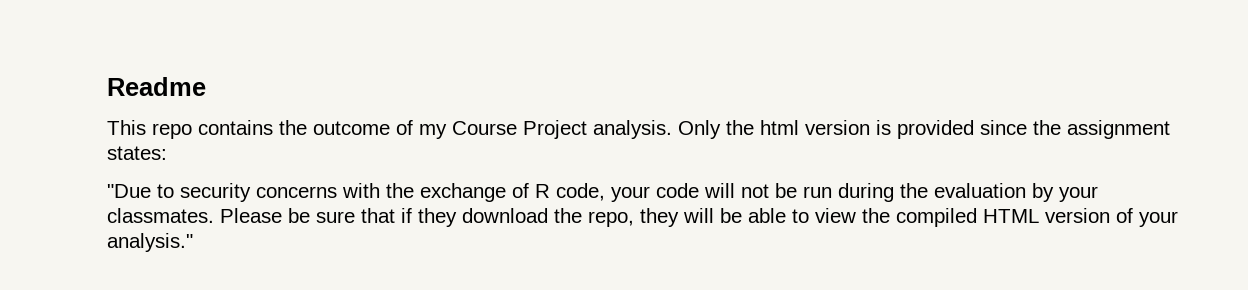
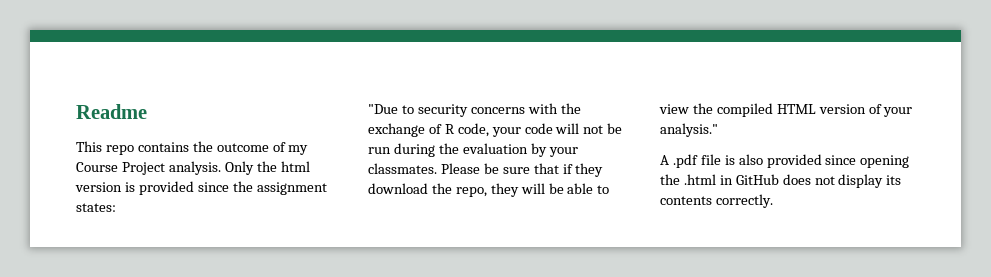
+ A .pdf file is also provided since opening the .html in GitHub does not display its contents correctly.

